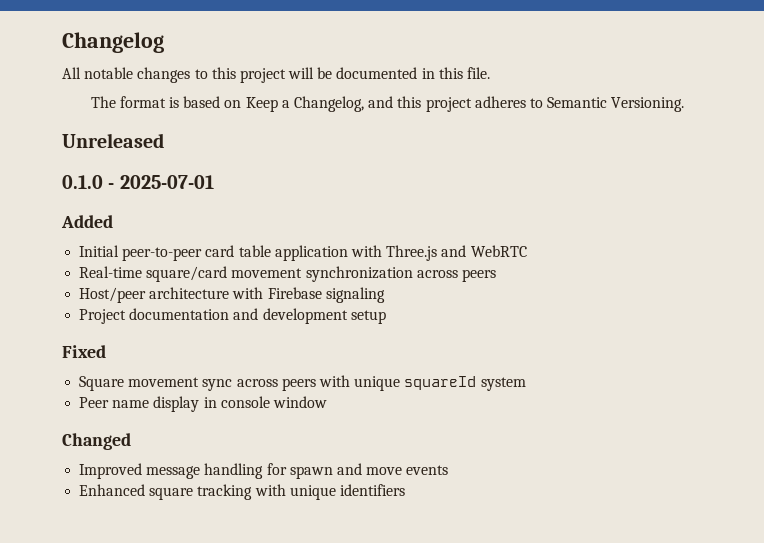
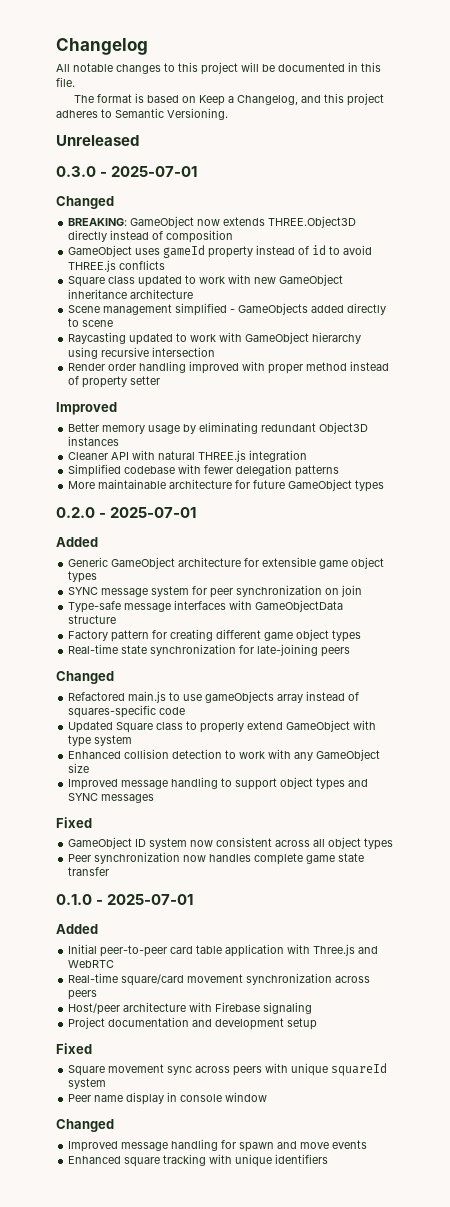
+ 0.3.0 - 2025-07-01
+ Changed
+ BREAKING: GameObject now extends THREE.Object3D directly instead of composition
+ GameObject uses gameId property instead of id to avoid THREE.js conflicts
+ Square class updated to work with new GameObject inheritance architecture
+ Scene management simplified - GameObjects added directly to scene
+ Raycasting updated to work with GameObject hierarchy using recursive intersection
+ Render order handling improved with proper method instead of property setter
+ Improved
+ Better memory usage by eliminating redundant Object3D instances
+ Cleaner API with natural THREE.js integration
+ Simplified codebase with fewer delegation patterns
+ More maintainable architecture for future GameObject types
+ 0.2.0 - 2025-07-01
+ Added
+ Generic GameObject architecture for extensible game object types
+ SYNC message system for peer synchronization on join
+ Type-safe message interfaces with GameObjectData structure
+ Factory pattern for creating different game object types
+ Real-time state synchronization for late-joining peers
+ Changed
+ Refactored main.js to use gameObjects array instead of squares-specific code
+ Updated Square class to properly extend GameObject with type system
+ Enhanced collision detection to work with any GameObject size
+ Improved message handling to support object types and SYNC messages
+ Fixed
+ GameObject ID system now consistent across all object types
+ Peer synchronization now handles complete game state transfer

